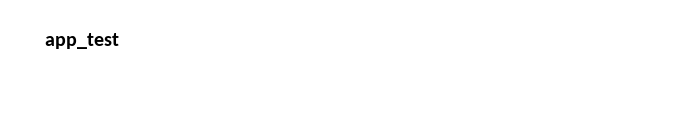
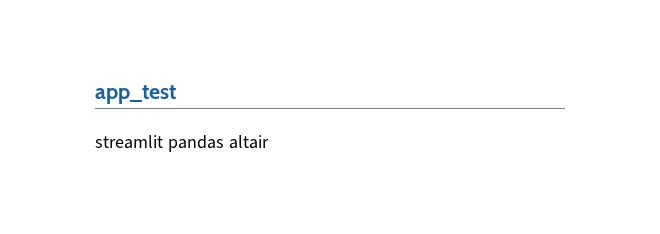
+ streamlit pandas altair

